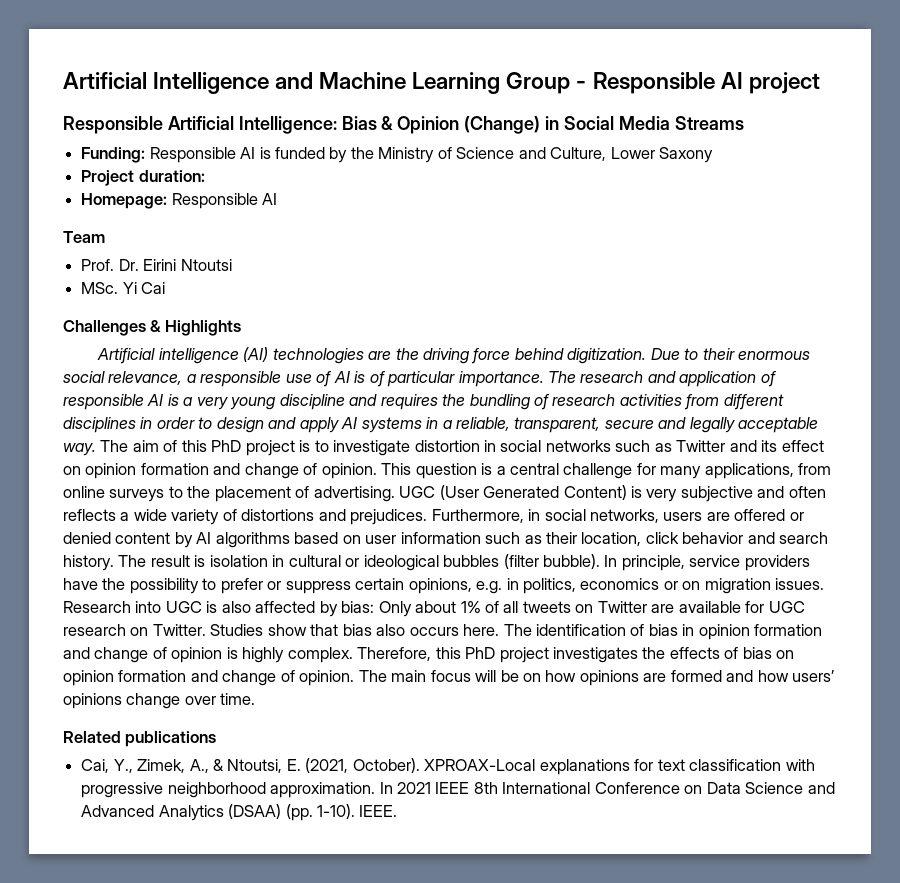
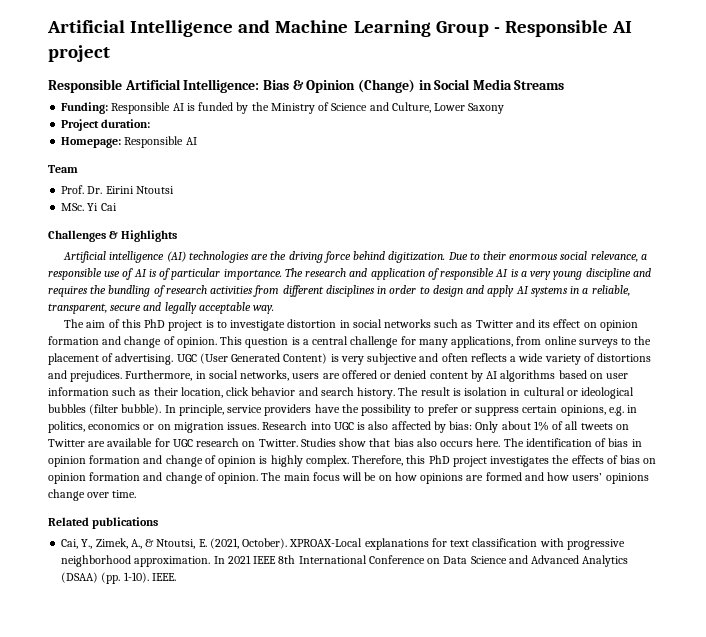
- The research and application of responsible AI is a very young discipline and requires the bundling of research activities from different disciplines in order to design and apply AI systems in a reliable, transparent, secure and legally acceptable way. The aim of this PhD project is to investigate distortion in social networks such as Twitter and its effect on opinion formation and change of opinion.
+ The research and application of responsible AI is a very young discipline and requires the bundling of research activities from different disciplines in order to design and apply AI systems in a reliable, transparent, secure and legally acceptable way.
+ The aim of this PhD project is to investigate distortion in social networks such as Twitter and its effect on opinion formation and change of opinion.

